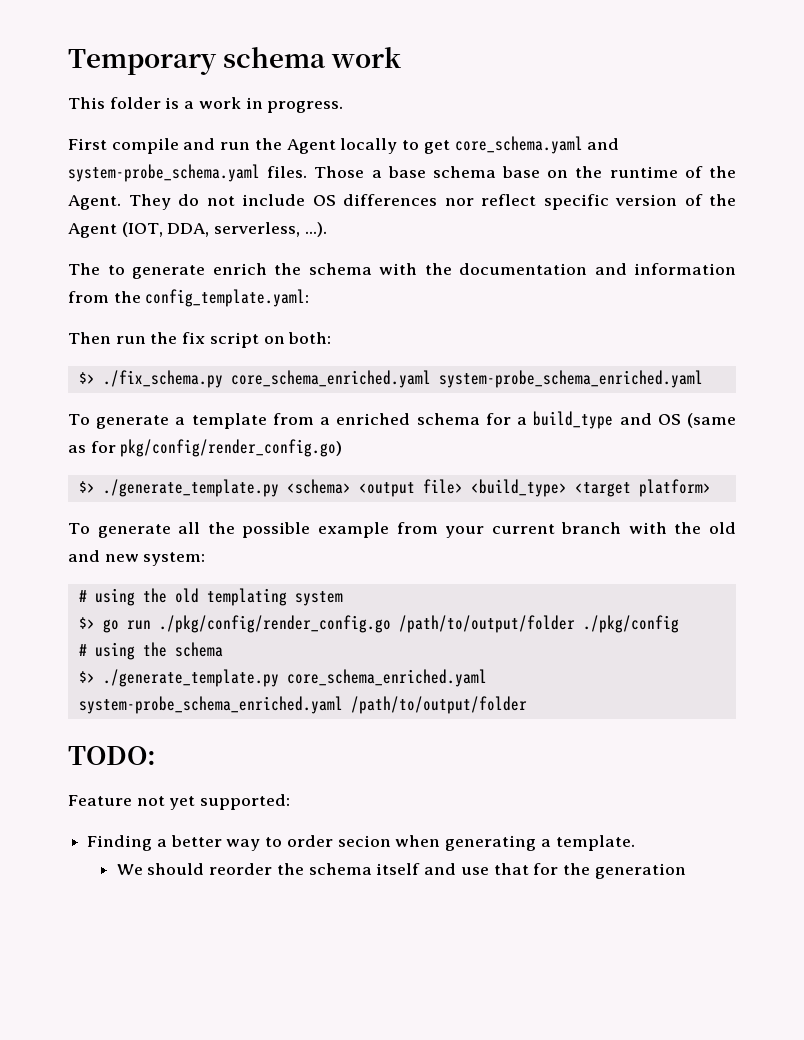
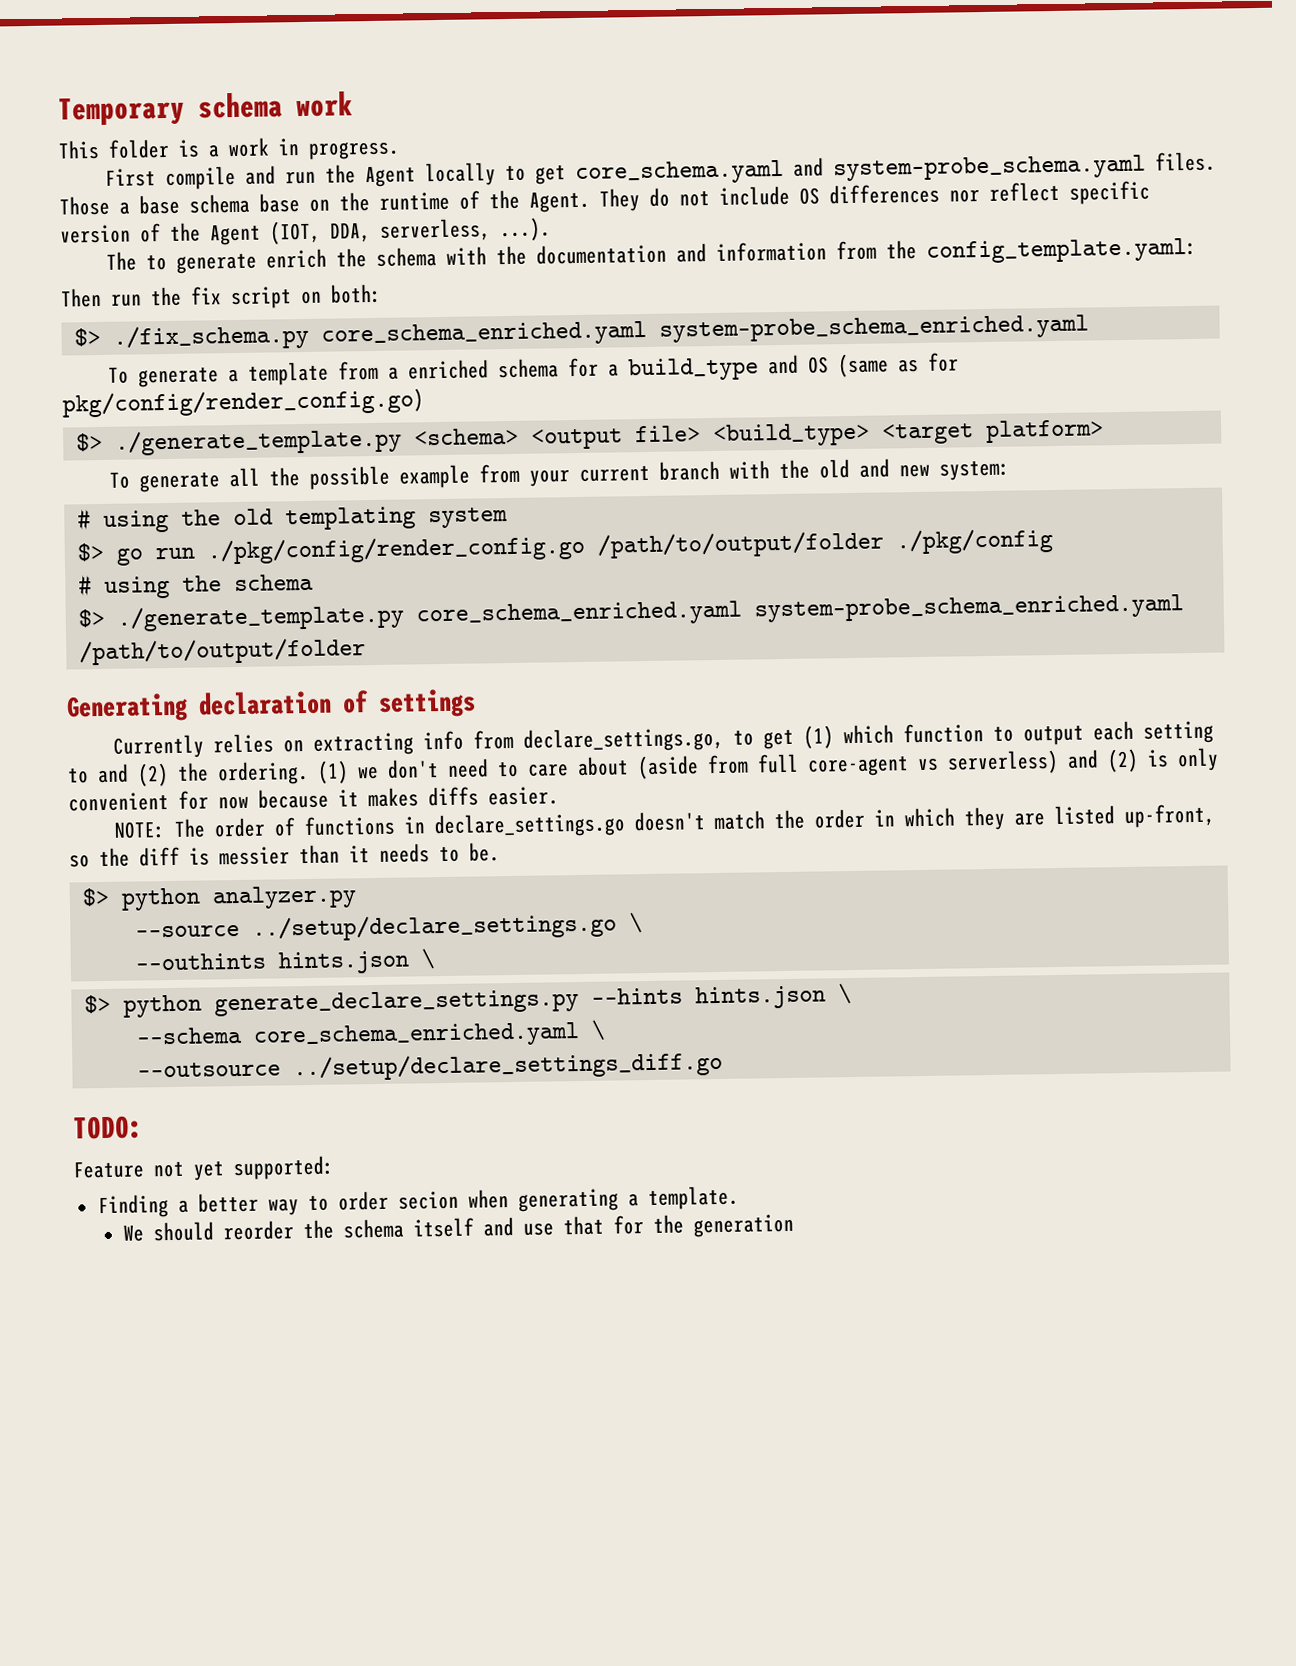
+ Generating declaration of settings
+ Currently relies on extracting info from declare_settings.go, to get (1) which function to output each setting to and (2) the ordering. (1) we don't need to care about (aside from full core-agent vs serverless) and (2) is only convenient for now because it makes diffs easier.
+ NOTE: The order of functions in declare_settings.go doesn't match the order in which they are listed up-front, so the diff is messier than it needs to be.
+ $> python analyzer.py
+ --source ../setup/declare_settings.go \
+ --outhints hints.json \
+ $> python generate_declare_settings.py --hints hints.json \
+ --schema core_schema_enriched.yaml \
+ --outsource ../setup/declare_settings_diff.go

